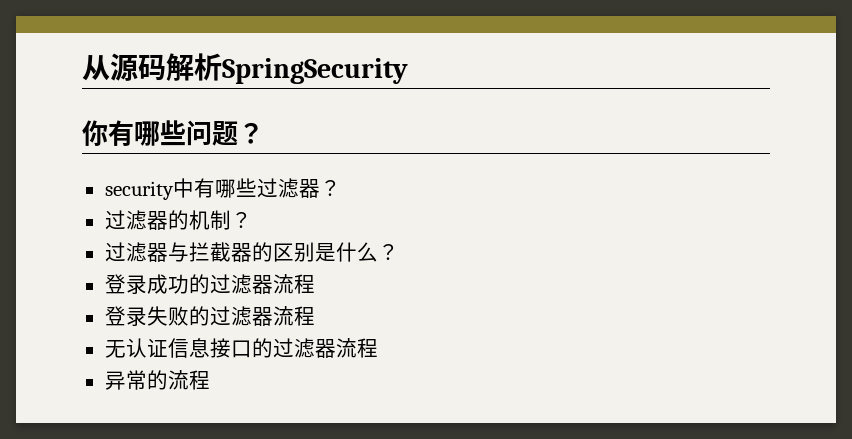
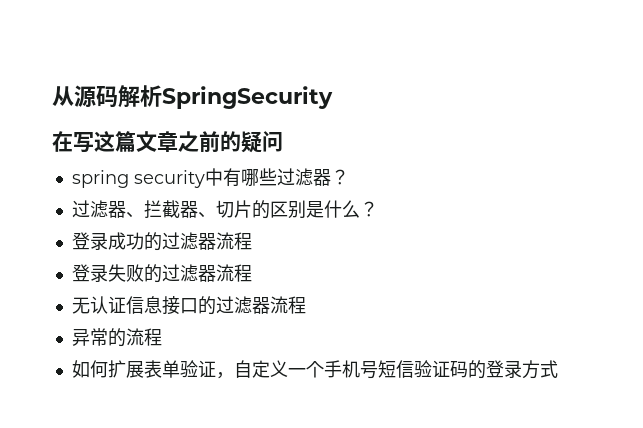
- 你有哪些问题？
- security中有哪些过滤器？
+ 在写这篇文章之前的疑问
+ spring security中有哪些过滤器？
- 过滤器的机制？
- 过滤器与拦截器的区别是什么？
+ 过滤器、拦截器、切片的区别是什么？
+ 如何扩展表单验证，自定义一个手机号短信验证码的登录方式

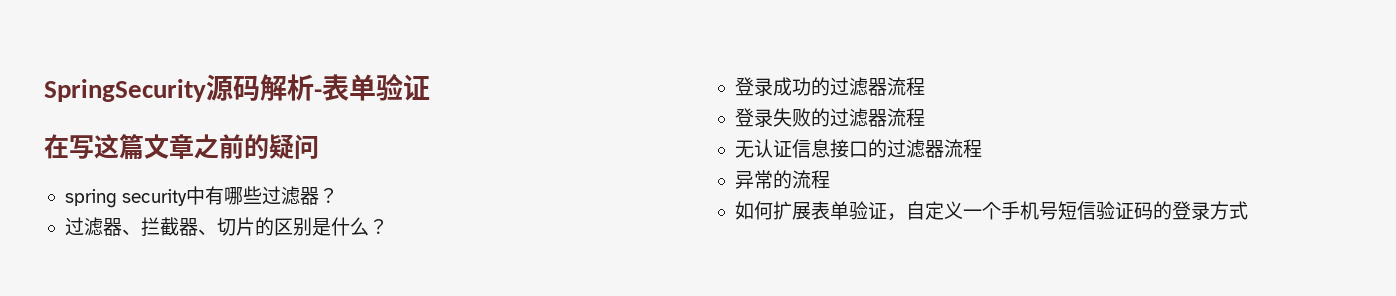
- 从源码解析SpringSecurity
+ SpringSecurity源码解析-表单验证

